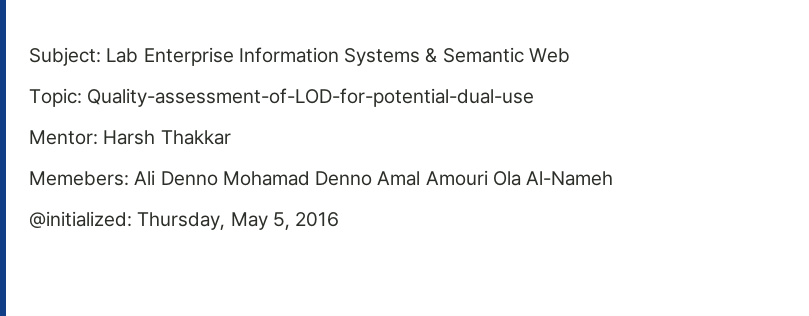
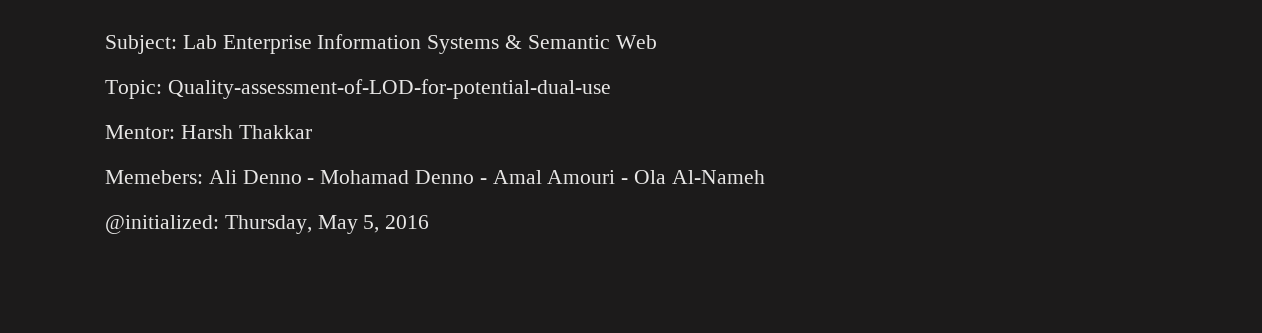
- Memebers: Ali Denno Mohamad Denno Amal Amouri Ola Al-Nameh
+ Memebers: Ali Denno - Mohamad Denno - Amal Amouri - Ola Al-Nameh

